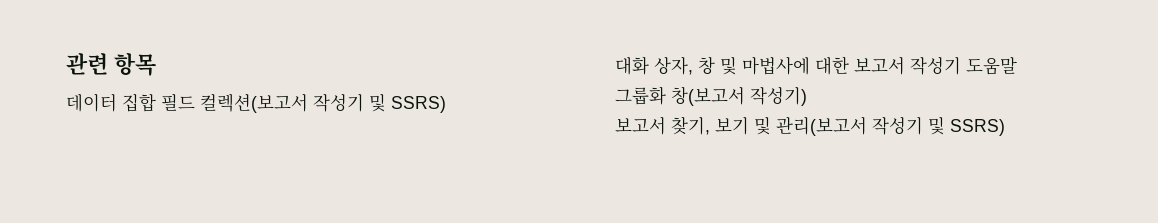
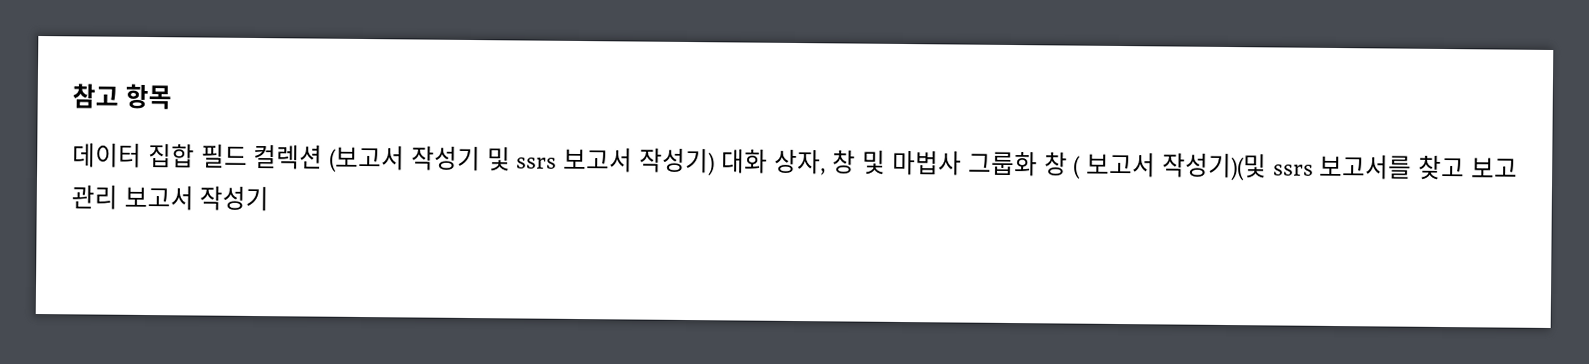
- 관련 항목
+ 참고 항목
- 데이터 집합 필드 컬렉션(보고서 작성기 및 SSRS)
- 대화 상자, 창 및 마법사에 대한 보고서 작성기 도움말
- 그룹화 창(보고서 작성기)
- 보고서 찾기, 보기 및 관리(보고서 작성기 및 SSRS)
+ 데이터 집합 필드 컬렉션 (보고서 작성기 및 ssrs 보고서 작성기) 대화 상자, 창 및 마법사 그룹화 창 ( 보고서 작성기)(및 ssrs 보고서를 찾고 보고 관리 보고서 작성기

